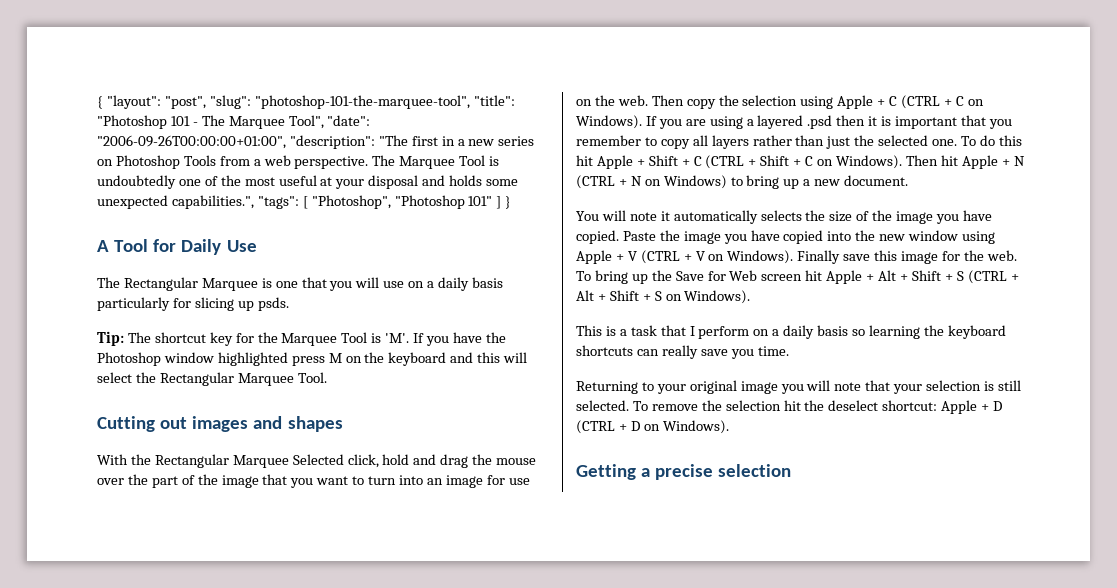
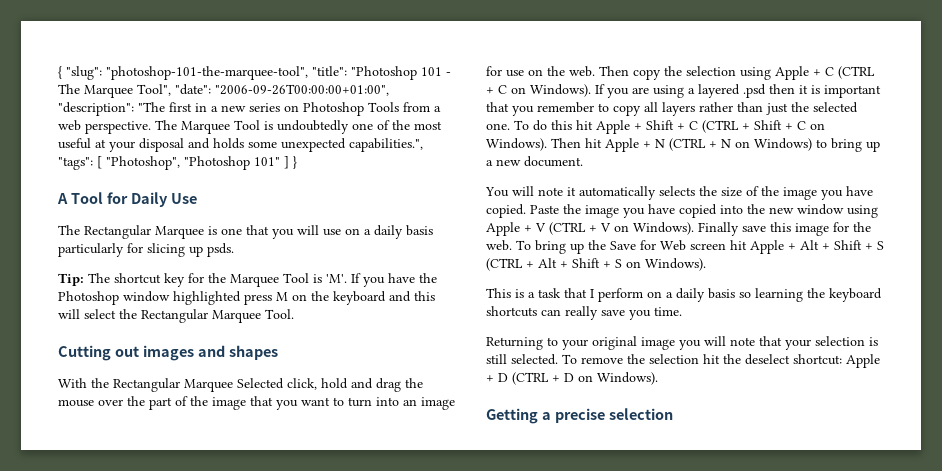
- { "layout": "post", "slug": "photoshop-101-the-marquee-tool", "title": "Photoshop 101 - The Marquee Tool", "date": "2006-09-26T00:00:00+01:00", "description": "The first in a new series on Photoshop Tools from a web perspective.
+ { "slug": "photoshop-101-the-marquee-tool", "title": "Photoshop 101 - The Marquee Tool", "date": "2006-09-26T00:00:00+01:00", "description": "The first in a new series on Photoshop Tools from a web perspective.

